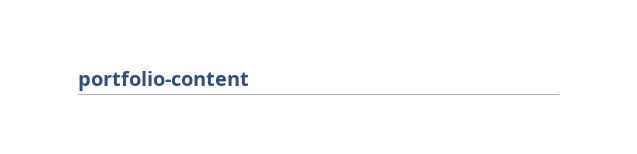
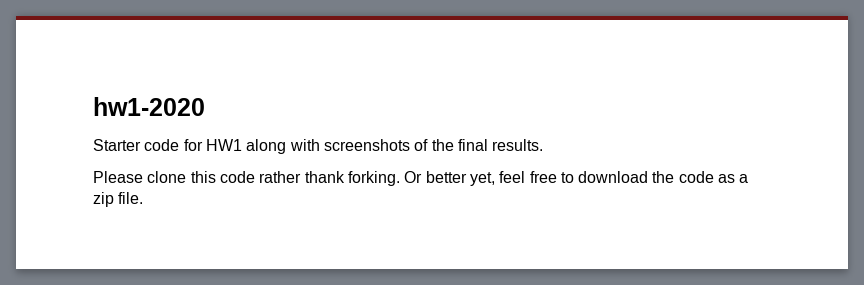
- portfolio-content
+ hw1-2020
+ Starter code for HW1 along with screenshots of the final results.
+ Please clone this code rather thank forking. Or better yet, feel free to download the code as a zip file.

